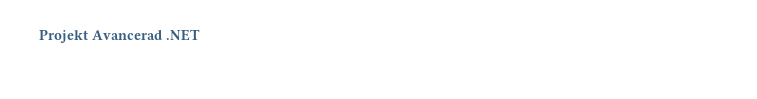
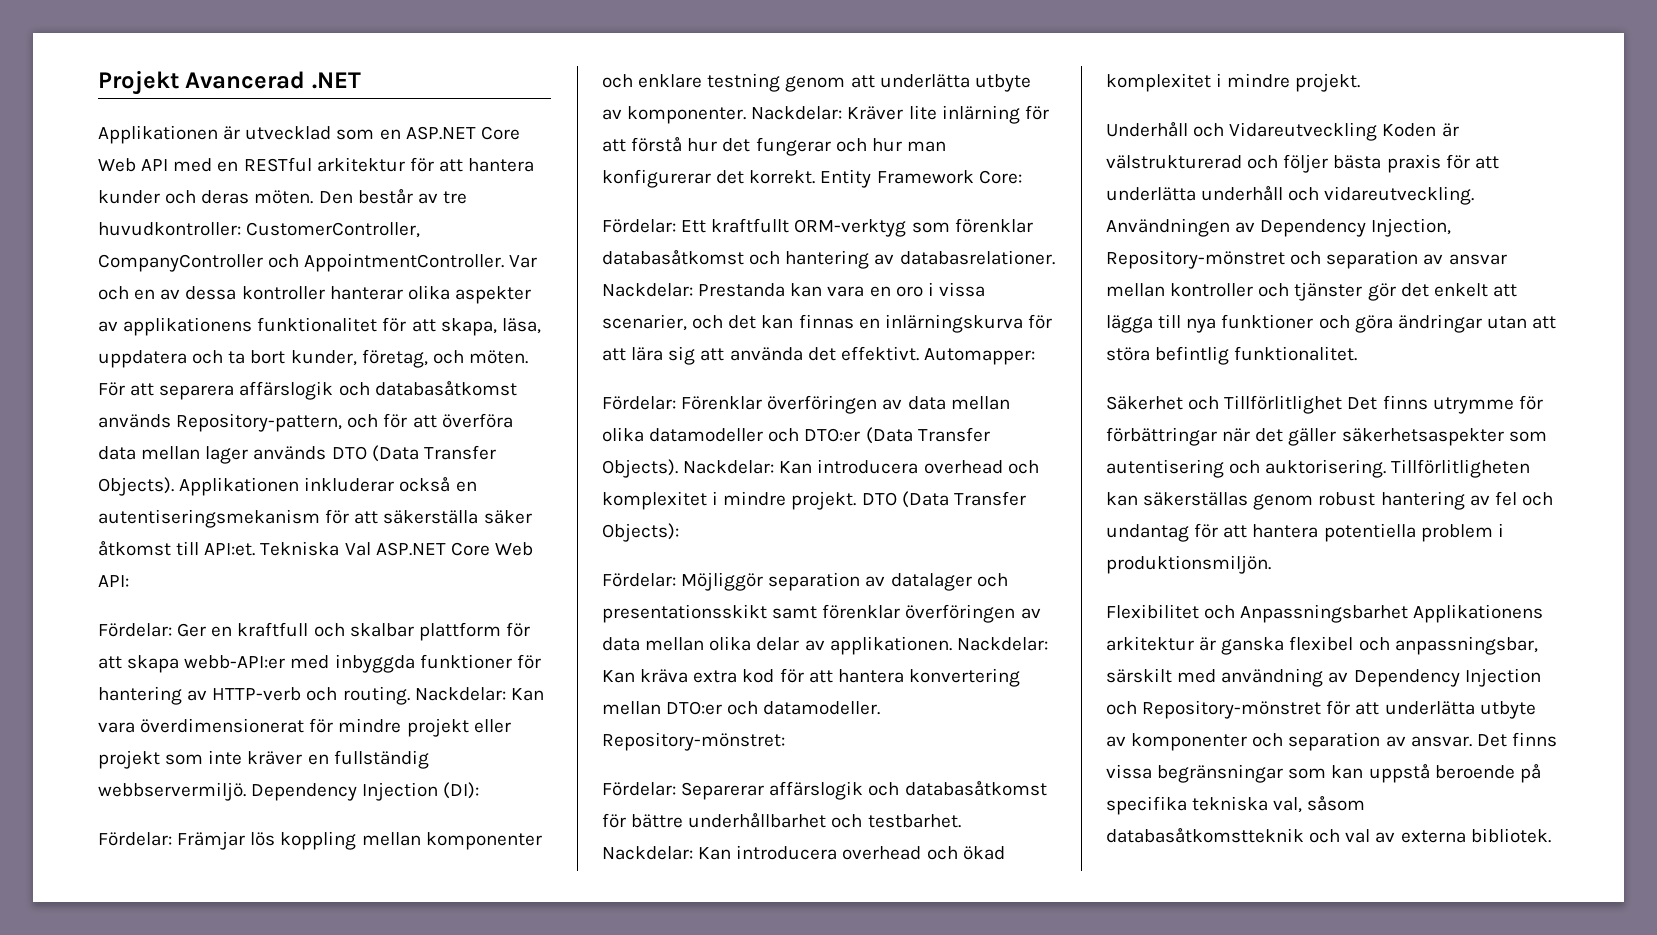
+ Applikationen är utvecklad som en ASP.NET Core Web API med en RESTful arkitektur för att hantera kunder och deras möten. Den består av tre huvudkontroller: CustomerController, CompanyController och AppointmentController. Var och en av dessa kontroller hanterar olika aspekter av applikationens funktionalitet för att skapa, läsa, uppdatera och ta bort kunder, företag, och möten. För att separera affärslogik och databasåtkomst används Repository-pattern, och för att överföra data mellan lager används DTO (Data Transfer Objects). Applikationen inkluderar också en autentiseringsmekanism för att säkerställa säker åtkomst till API:et. Tekniska Val ASP.NET Core Web API:
+ Fördelar: Ger en kraftfull och skalbar plattform för att skapa webb-API:er med inbyggda funktioner för hantering av HTTP-verb och routing. Nackdelar: Kan vara överdimensionerat för mindre projekt eller projekt som inte kräver en fullständig webbservermiljö. Dependency Injection (DI):
+ Fördelar: Främjar lös koppling mellan komponenter och enklare testning genom att underlätta utbyte av komponenter. Nackdelar: Kräver lite inlärning för att förstå hur det fungerar och hur man konfigurerar det korrekt. Entity Framework Core:
+ Fördelar: Ett kraftfullt ORM-verktyg som förenklar databasåtkomst och hantering av databasrelationer. Nackdelar: Prestanda kan vara en oro i vissa scenarier, och det kan finnas en inlärningskurva för att lära sig att använda det effektivt. Automapper:
+ Fördelar: Förenklar överföringen av data mellan olika datamodeller och DTO:er (Data Transfer Objects). Nackdelar: Kan introducera overhead och komplexitet i mindre projekt. DTO (Data Transfer Objects):
+ Fördelar: Möjliggör separation av datalager och presentationsskikt samt förenklar överföringen av data mellan olika delar av applikationen. Nackdelar: Kan kräva extra kod för att hantera konvertering mellan DTO:er och datamodeller. Repository-mönstret:
+ Fördelar: Separerar affärslogik och databasåtkomst för bättre underhållbarhet och testbarhet. Nackdelar: Kan introducera overhead och ökad komplexitet i mindre projekt.
+ Underhåll och Vidareutveckling Koden är välstrukturerad och följer bästa praxis för att underlätta underhåll och vidareutveckling. Användningen av Dependency Injection, Repository-mönstret och separation av ansvar mellan kontroller och tjänster gör det enkelt att lägga till nya funktioner och göra ändringar utan att störa befintlig funktionalitet.
+ Säkerhet och Tillförlitlighet Det finns utrymme för förbättringar när det gäller säkerhetsaspekter som autentisering och auktorisering. Tillförlitligheten kan säkerställas genom robust hantering av fel och undantag för att hantera potentiella problem i produktionsmiljön.
+ Flexibilitet och Anpassningsbarhet Applikationens arkitektur är ganska flexibel och anpassningsbar, särskilt med användning av Dependency Injection och Repository-mönstret för att underlätta utbyte av komponenter och separation av ansvar. Det finns vissa begränsningar som kan uppstå beroende på specifika tekniska val, såsom databasåtkomstteknik och val av externa bibliotek.

